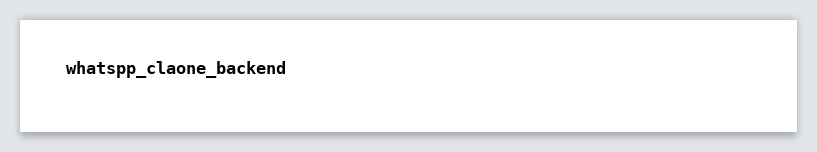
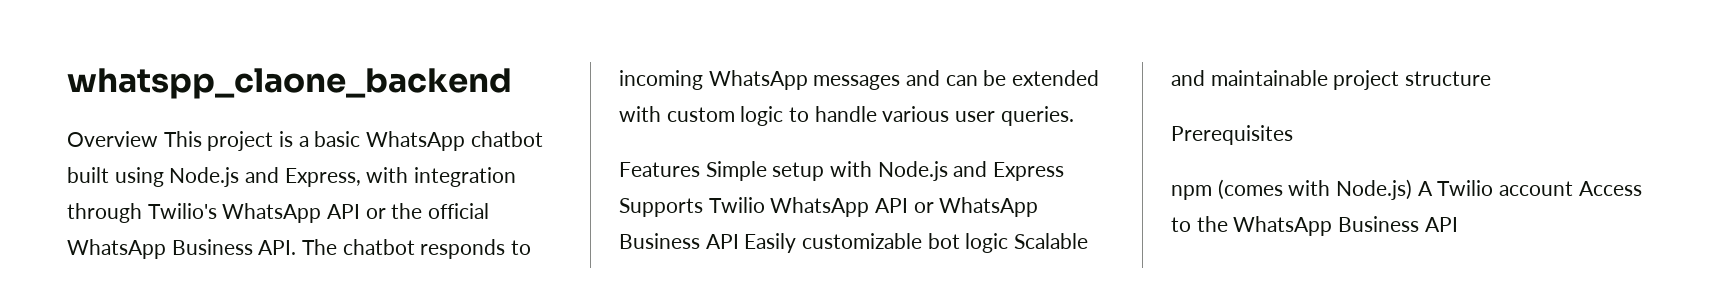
+ Overview This project is a basic WhatsApp chatbot built using Node.js and Express, with integration through Twilio's WhatsApp API or the official WhatsApp Business API. The chatbot responds to incoming WhatsApp messages and can be extended with custom logic to handle various user queries.
+ Features Simple setup with Node.js and Express Supports Twilio WhatsApp API or WhatsApp Business API Easily customizable bot logic Scalable and maintainable project structure
+ Prerequisites
+ npm (comes with Node.js) A Twilio account Access to the WhatsApp Business API

